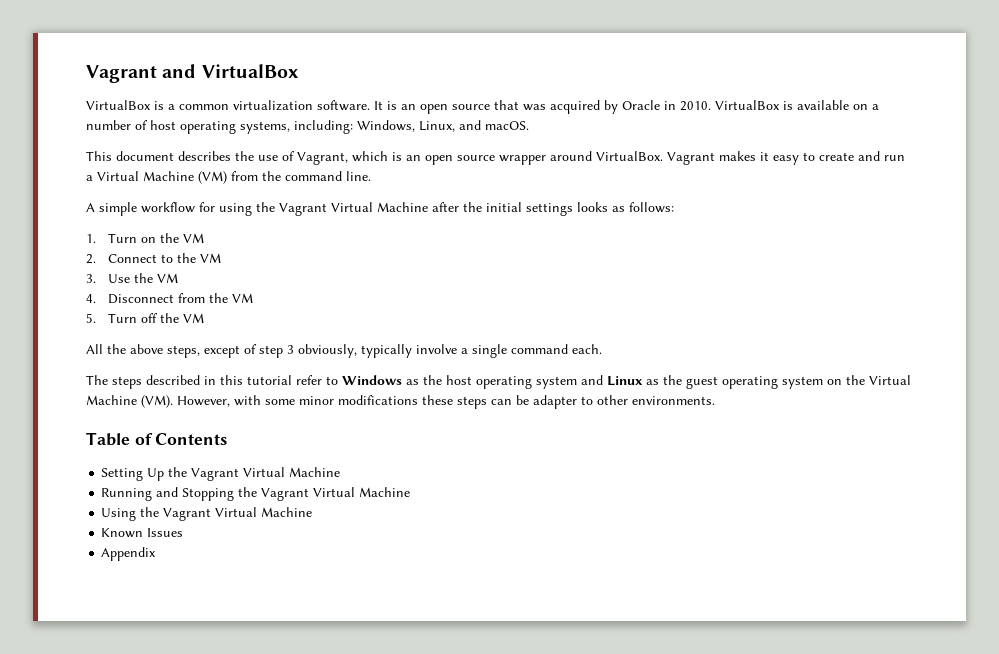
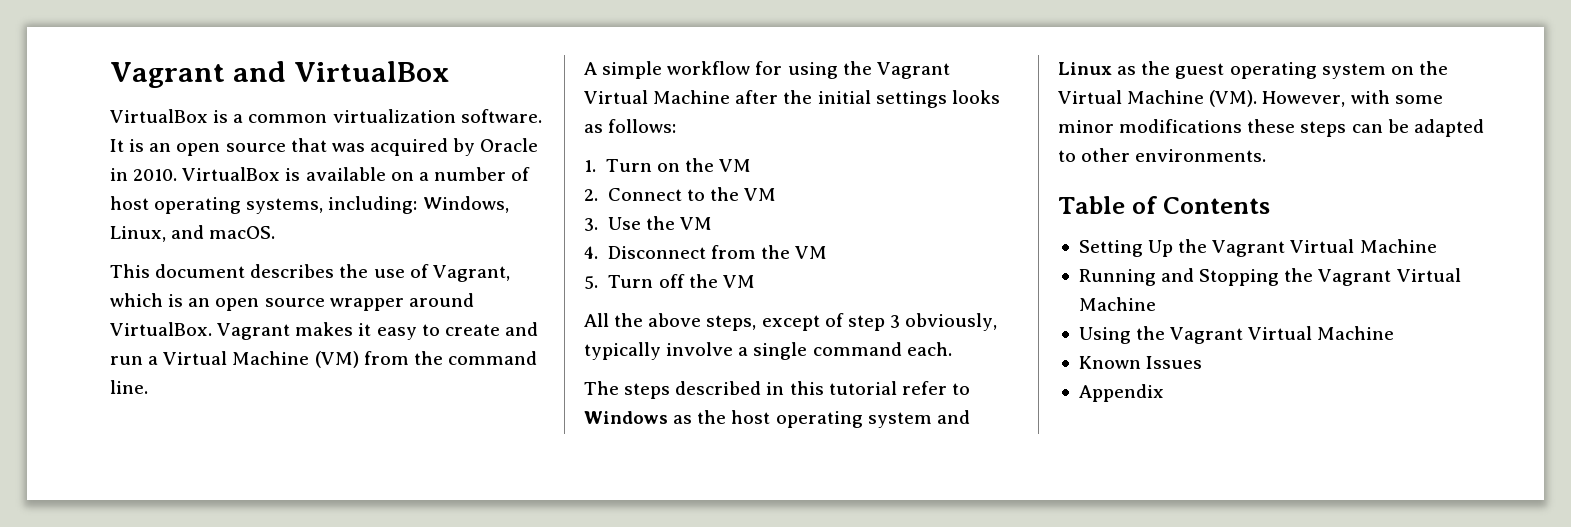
- The steps described in this tutorial refer to Windows as the host operating system and Linux as the guest operating system on the Virtual Machine (VM). However, with some minor modifications these steps can be adapter to other environments.
+ The steps described in this tutorial refer to Windows as the host operating system and Linux as the guest operating system on the Virtual Machine (VM). However, with some minor modifications these steps can be adapted to other environments.

